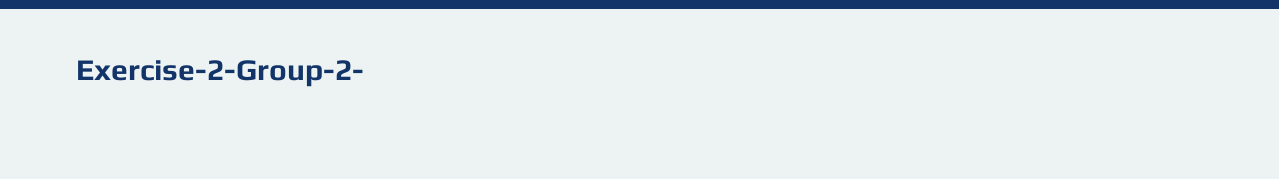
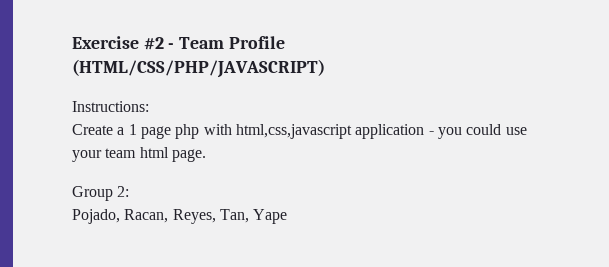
- Exercise-2-Group-2-
+ Exercise #2 - Team Profile (HTML/CSS/PHP/JAVASCRIPT)
+ Instructions:
+ Create a 1 page php with html,css,javascript application - you could use your team html page.
+ Group 2:
+ Pojado, Racan, Reyes, Tan, Yape

